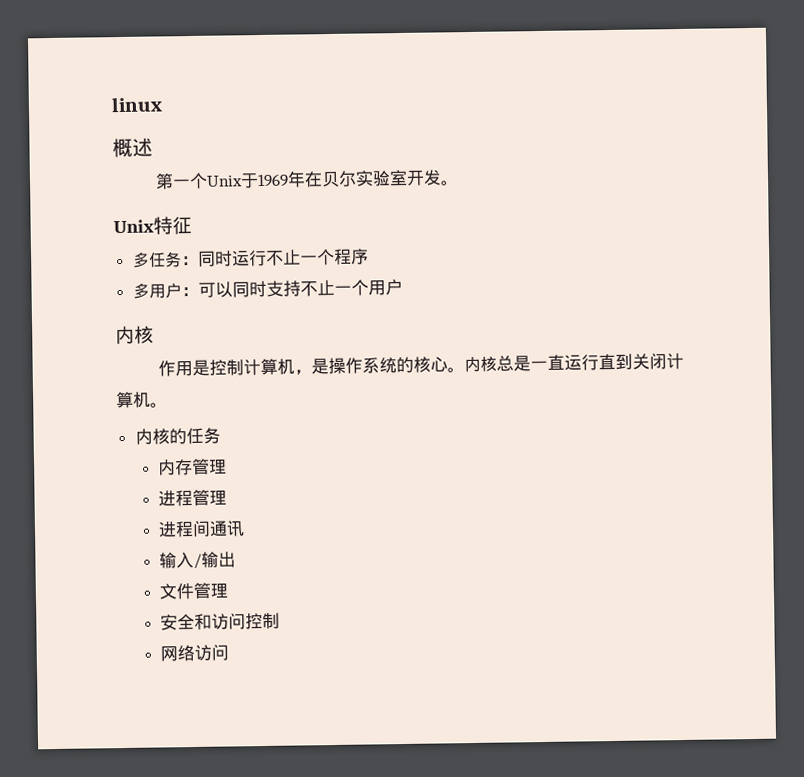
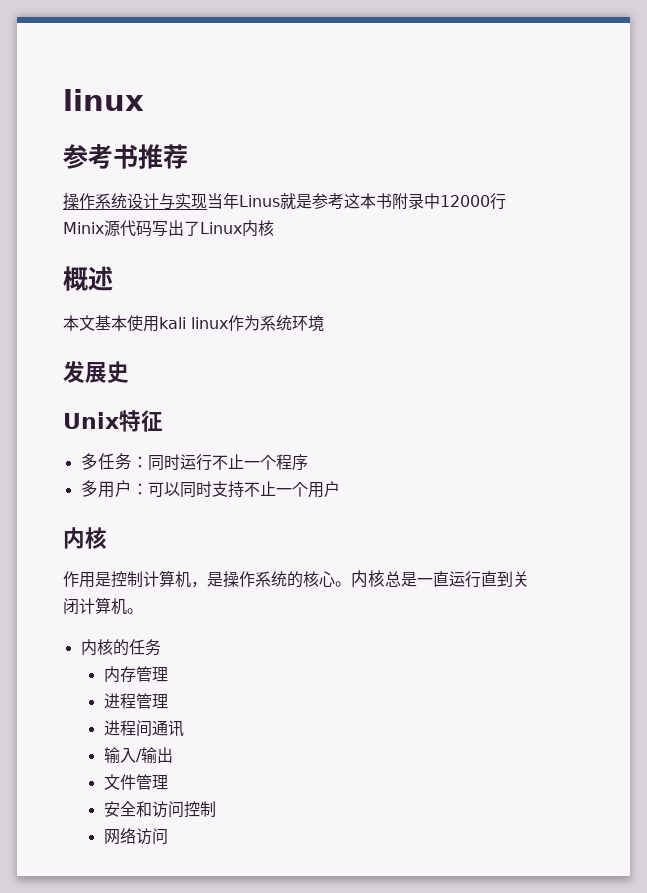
+ 参考书推荐
+ 操作系统设计与实现当年Linus就是参考这本书附录中12000行Minix源代码写出了Linux内核
  概述
- 第一个Unix于1969年在贝尔实验室开发。
+ 本文基本使用kali linux作为系统环境
+ 发展史

